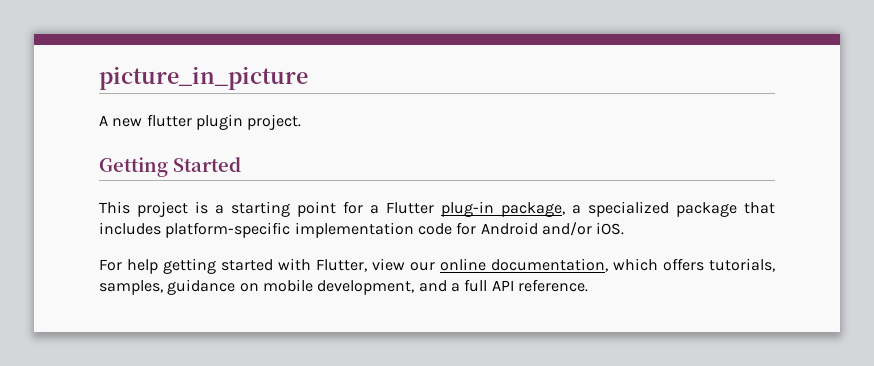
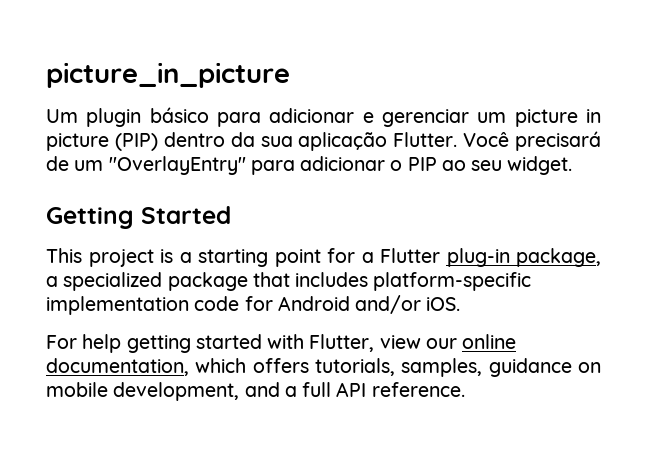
- A new flutter plugin project.
+ Um plugin básico para adicionar e gerenciar um picture in picture (PIP) dentro da sua aplicação Flutter. Você precisará de um "OverlayEntry" para adicionar o PIP ao seu widget.

